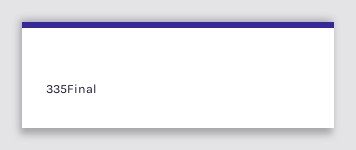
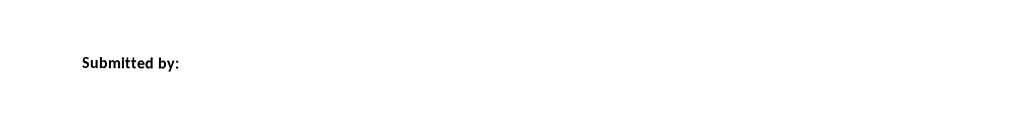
- 335Final
+ Submitted by:

